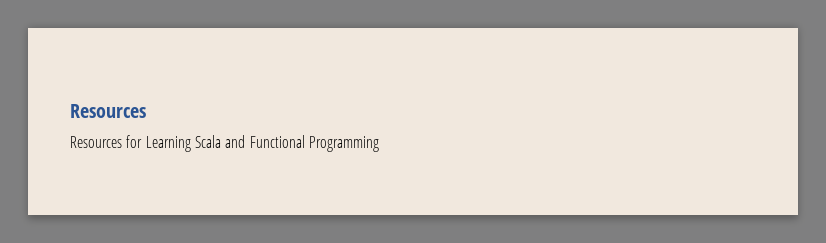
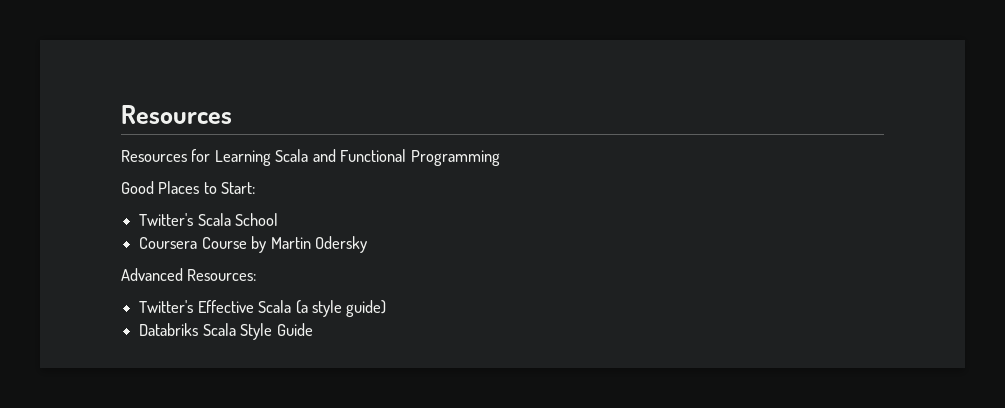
+ Good Places to Start:
+ Twitter's Scala School
+ Coursera Course by Martin Odersky
+ Advanced Resources:
+ Twitter's Effective Scala (a style guide)
+ Databriks Scala Style Guide

